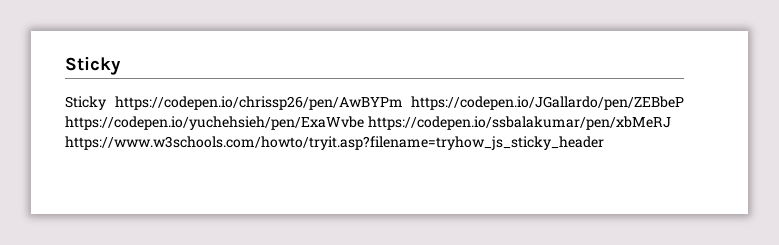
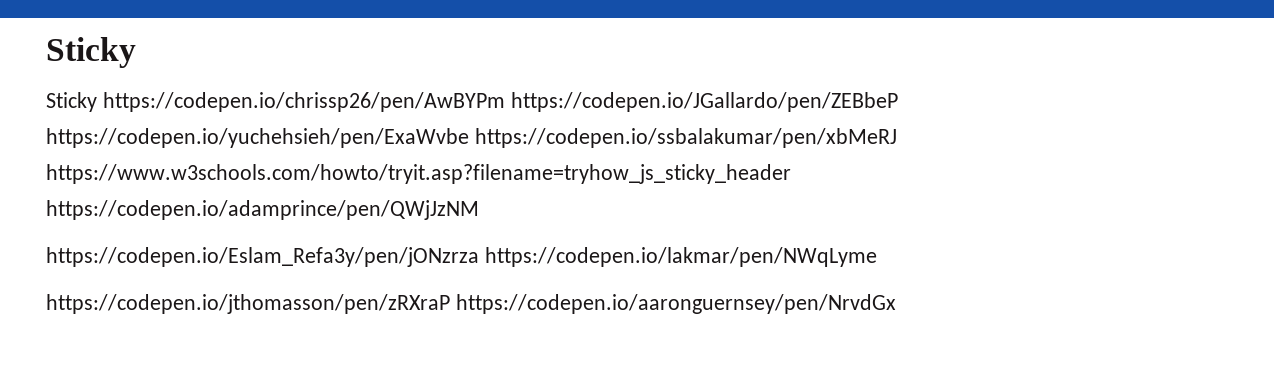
- Sticky https://codepen.io/chrissp26/pen/AwBYPm https://codepen.io/JGallardo/pen/ZEBbeP https://codepen.io/yuchehsieh/pen/ExaWvbe https://codepen.io/ssbalakumar/pen/xbMeRJ https://www.w3schools.com/howto/tryit.asp?filename=tryhow_js_sticky_header
+ Sticky https://codepen.io/chrissp26/pen/AwBYPm https://codepen.io/JGallardo/pen/ZEBbeP https://codepen.io/yuchehsieh/pen/ExaWvbe https://codepen.io/ssbalakumar/pen/xbMeRJ https://www.w3schools.com/howto/tryit.asp?filename=tryhow_js_sticky_header https://codepen.io/adamprince/pen/QWjJzNM
+ https://codepen.io/Eslam_Refa3y/pen/jONzrza https://codepen.io/lakmar/pen/NWqLyme
+ https://codepen.io/jthomasson/pen/zRXraP https://codepen.io/aaronguernsey/pen/NrvdGx

